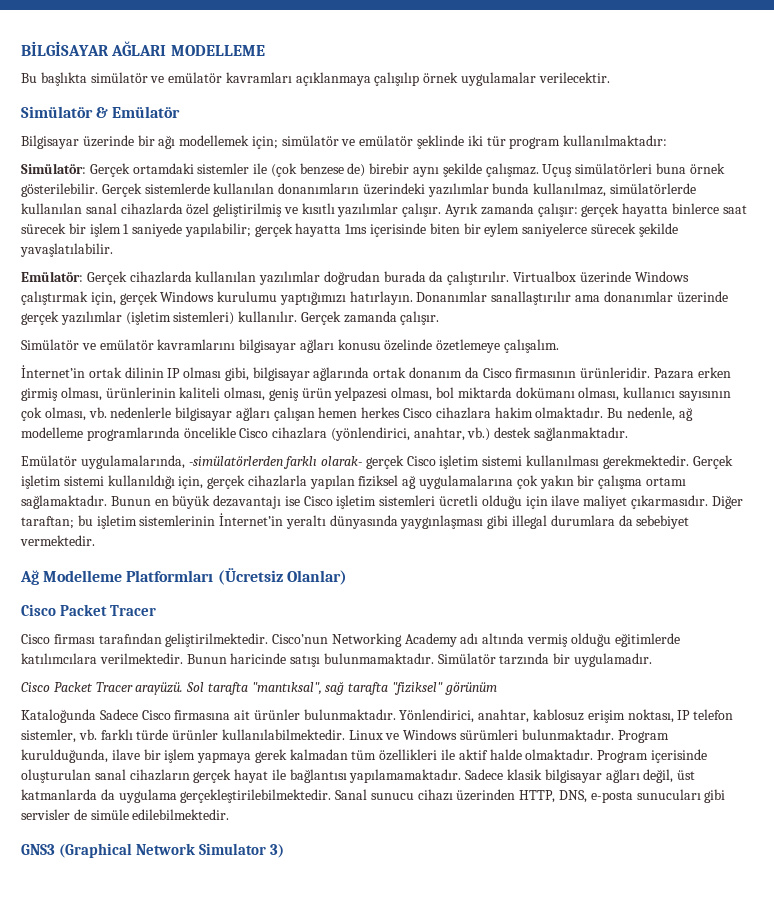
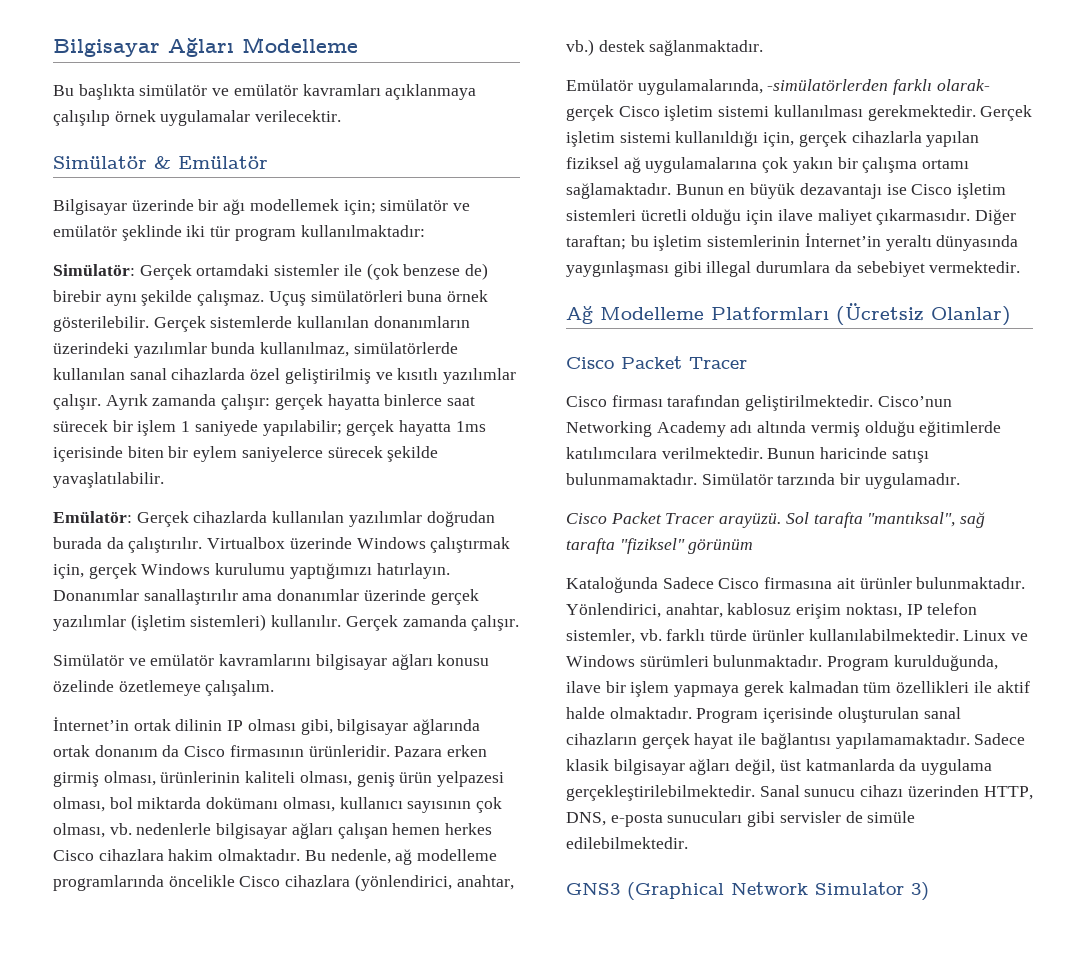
- BİLGİSAYAR AĞLARI MODELLEME
+ Bilgisayar Ağları Modelleme

